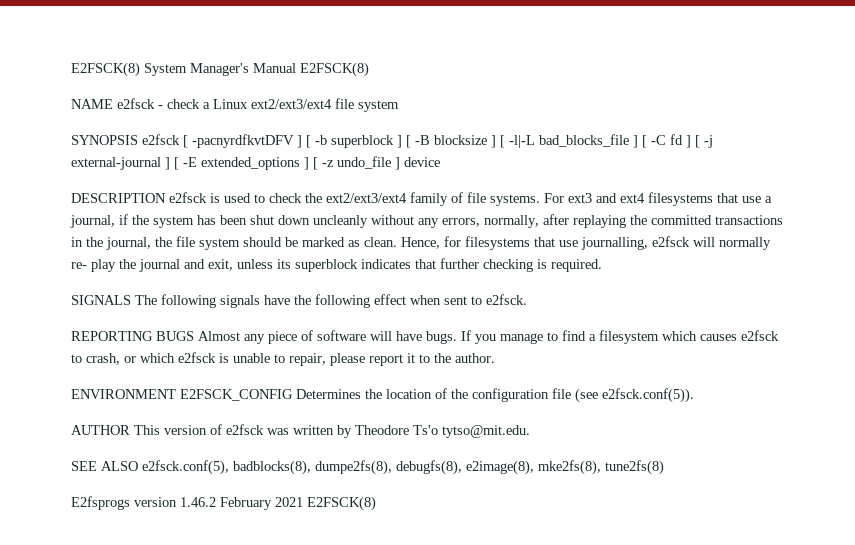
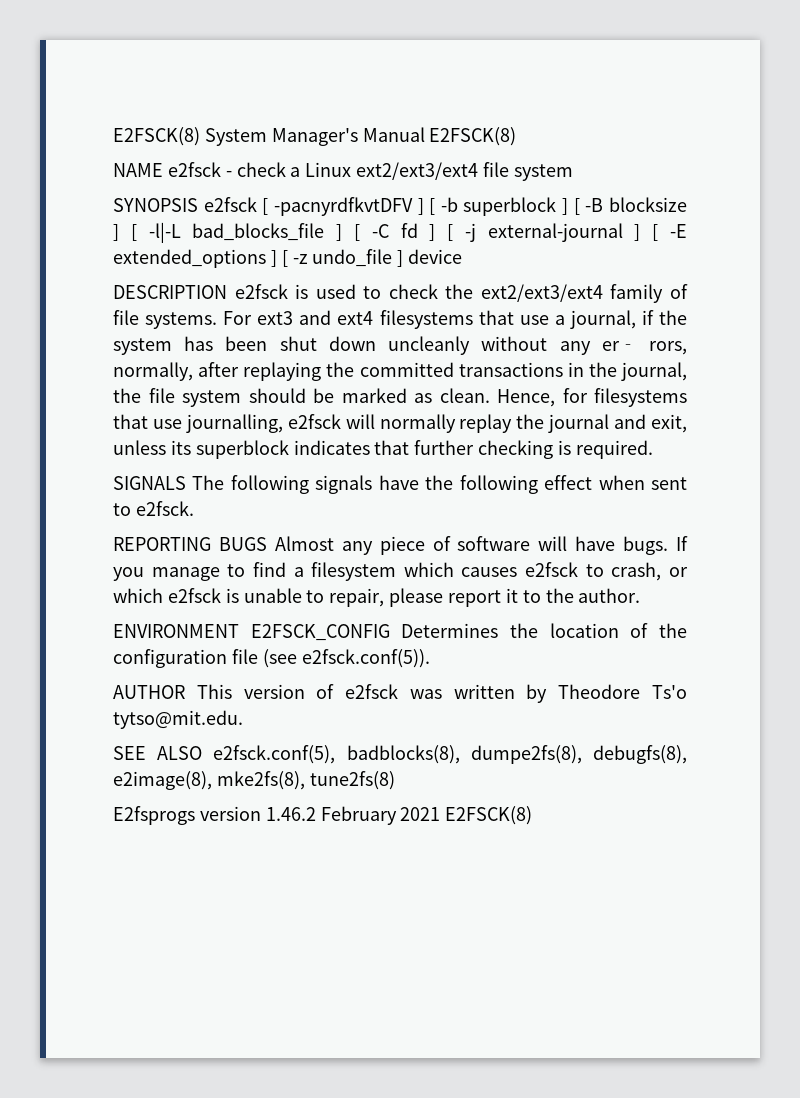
- For ext3 and ext4 filesystems that use a journal, if the system has been shut down uncleanly without any errors, normally, after replaying the committed transactions in the journal, the file system should be marked as clean.
+ For ext3 and ext4 filesystems that use a journal, if the system has been shut down uncleanly without any er‐ rors, normally, after replaying the committed transactions in the journal, the file system should be marked as clean.
- Hence, for filesystems that use journalling, e2fsck will normally re‐ play the journal and exit, unless its superblock indicates that further checking is required.
+ Hence, for filesystems that use journalling, e2fsck will normally replay the journal and exit, unless its superblock indicates that further checking is required.

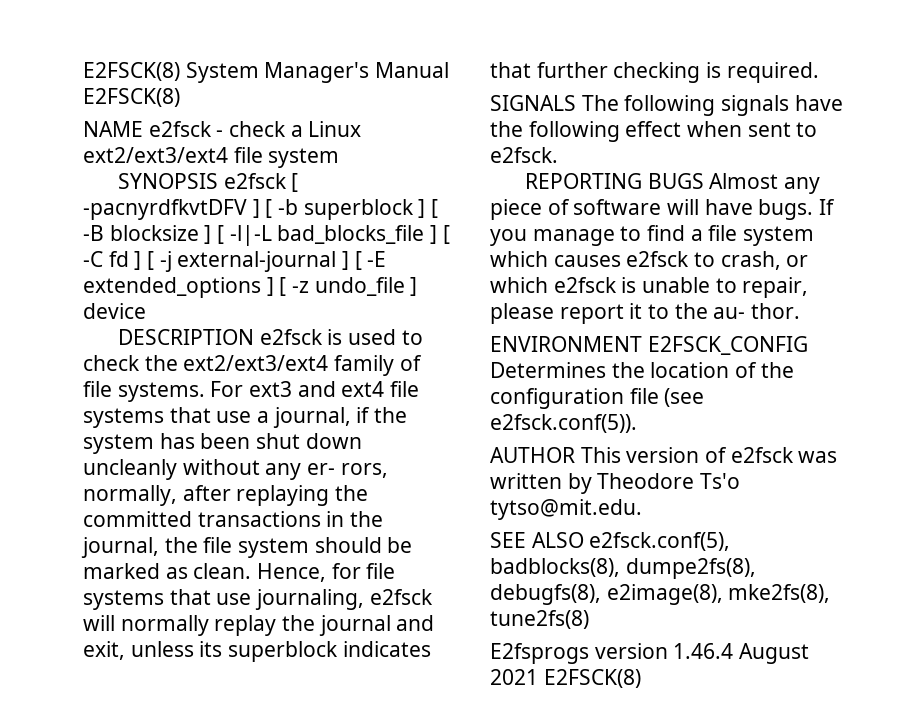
- For ext3 and ext4 filesystems that use a journal, if the system has been shut down uncleanly without any er‐ rors, normally, after replaying the committed transactions in the journal, the file system should be marked as clean.
+ For ext3 and ext4 file systems that use a journal, if the system has been shut down uncleanly without any er‐ rors, normally, after replaying the committed transactions in the journal, the file system should be marked as clean.
- Hence, for filesystems that use journalling, e2fsck will normally replay the journal and exit, unless its superblock indicates that further checking is required.
+ Hence, for file systems that use journaling, e2fsck will normally replay the journal and exit, unless its superblock indicates that further checking is required.
- If you manage to find a filesystem which causes e2fsck to crash, or which e2fsck is unable to repair, please report it to the author.
+ If you manage to find a file system which causes e2fsck to crash, or which e2fsck is unable to repair, please report it to the au‐ thor.
- E2fsprogs version 1.46.2 February 2021 E2FSCK(8)
+ E2fsprogs version 1.46.4 August 2021 E2FSCK(8)

